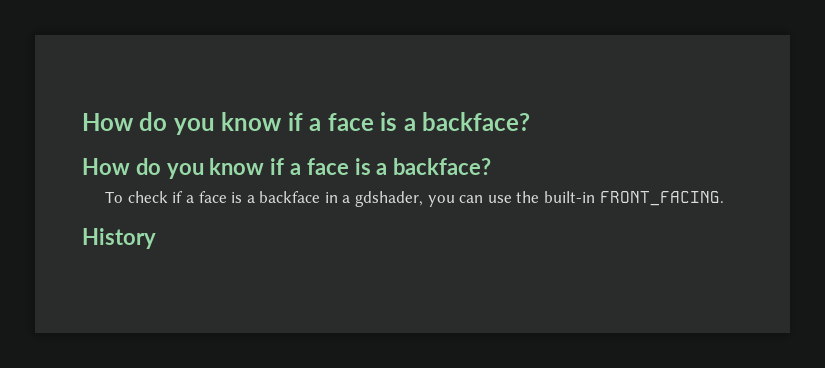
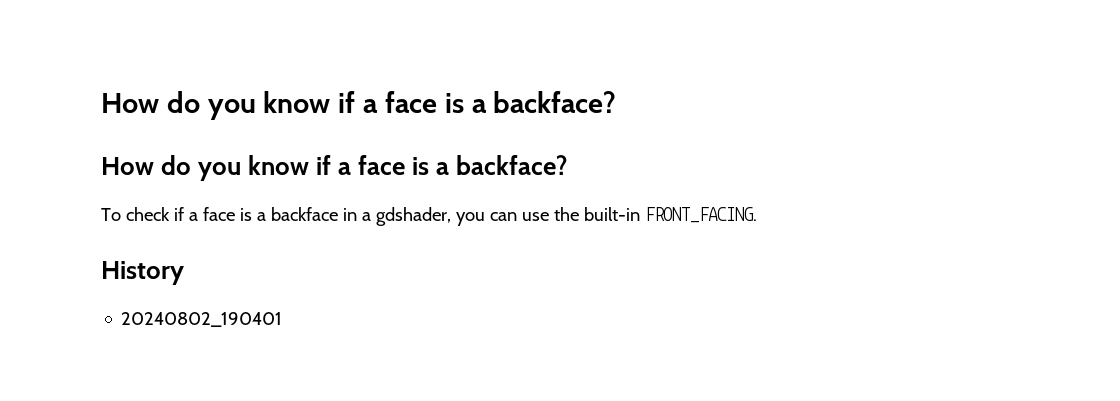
+ 20240802_190401

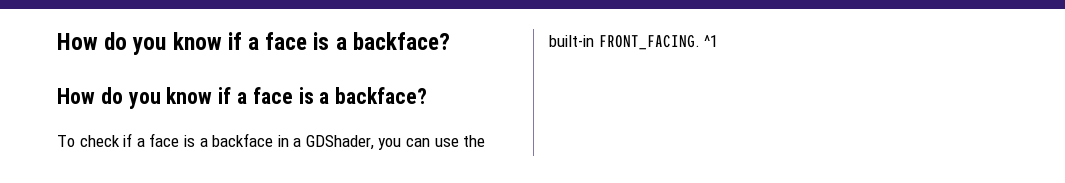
- To check if a face is a backface in a gdshader, you can use the built-in FRONT_FACING.
- History
- 20240802_190401
+ To check if a face is a backface in a GDShader, you can use the built-in FRONT_FACING. ^1

